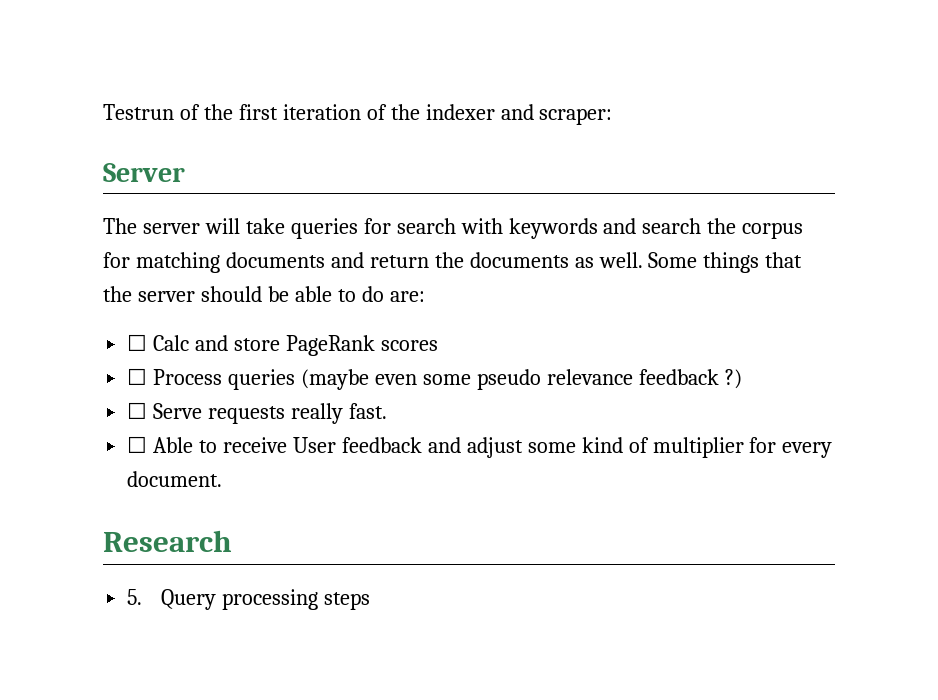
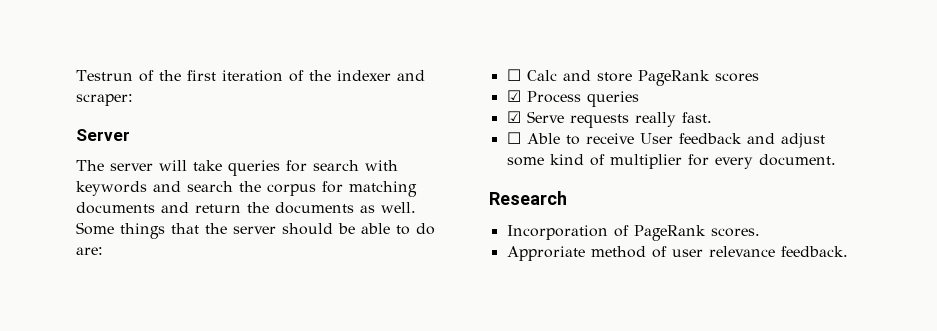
- ☐ Process queries (maybe even some pseudo relevance feedback ?)
- ☐ Serve requests really fast.
+ ☑ Process queries
+ ☑ Serve requests really fast.
- 5. Query processing steps
+ Incorporation of PageRank scores.
+ Approriate method of user relevance feedback.

